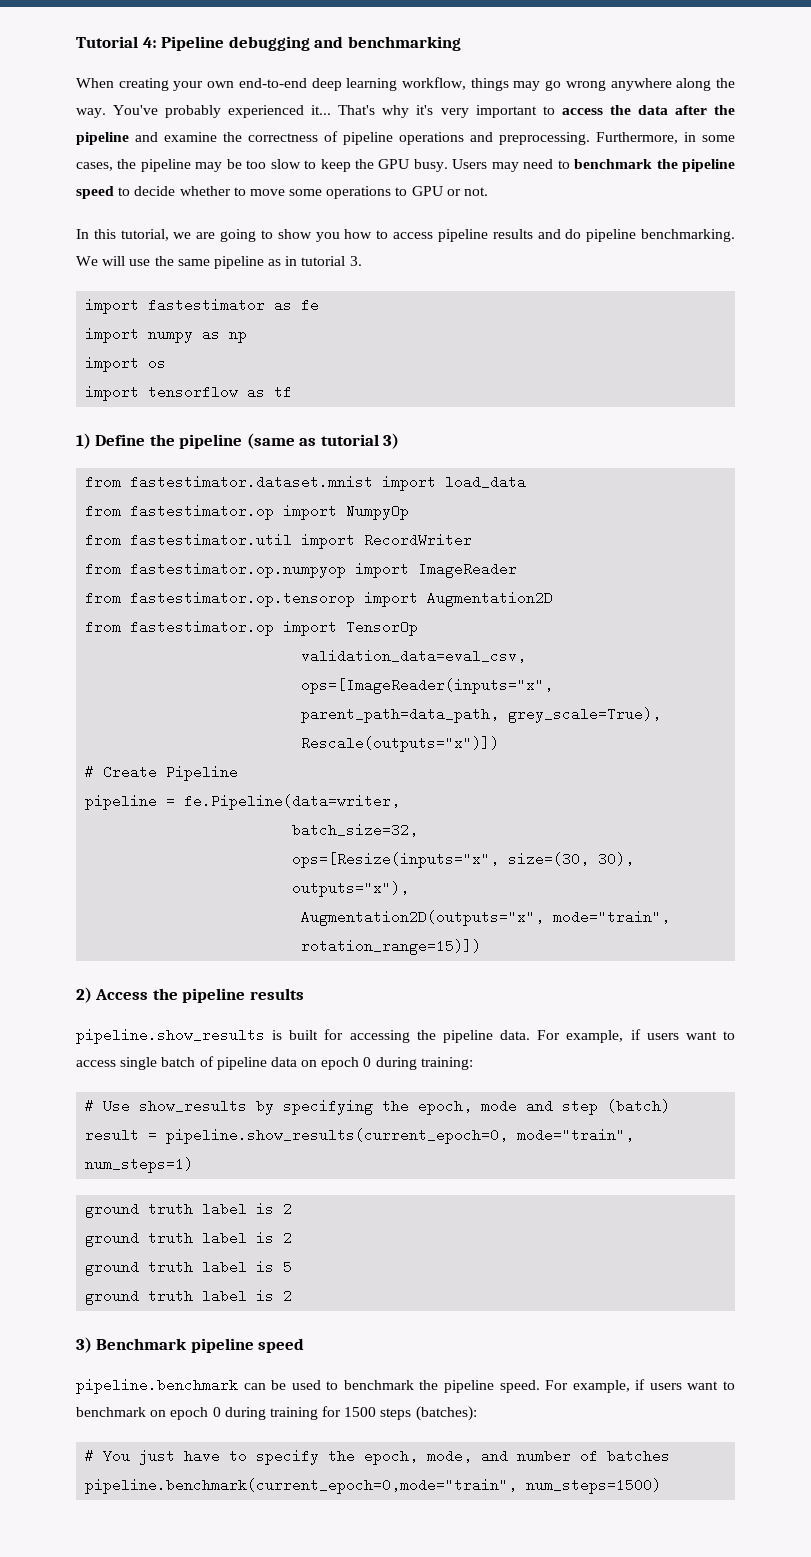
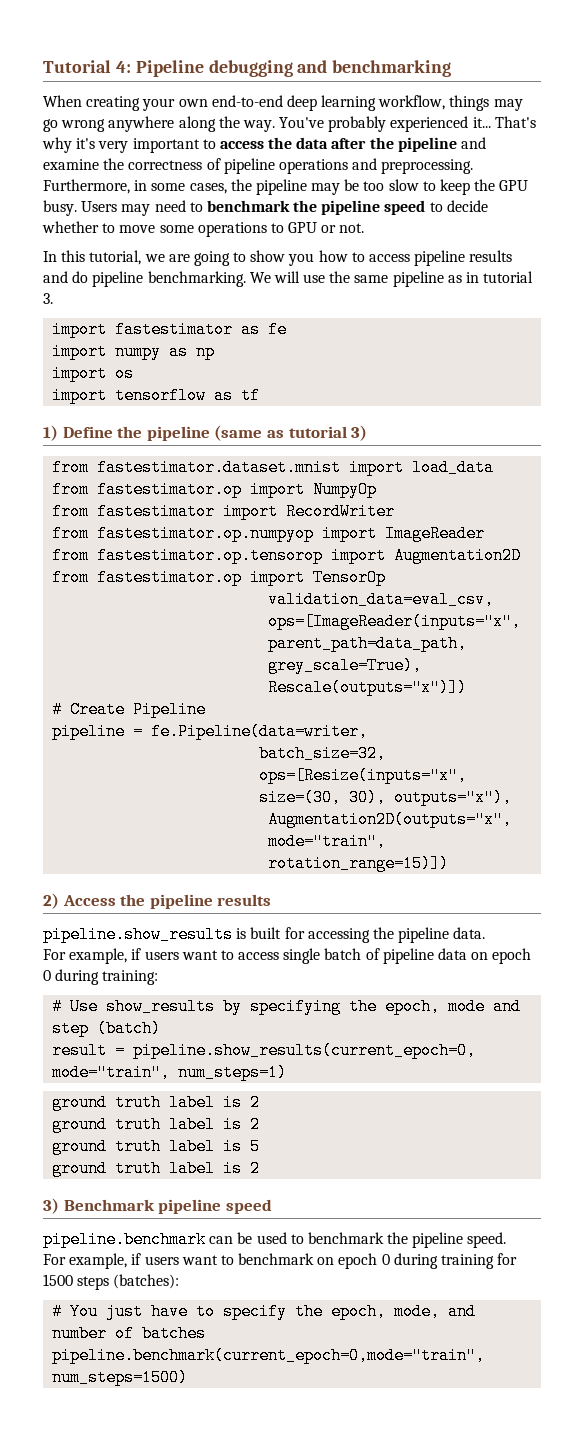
- from fastestimator.util import RecordWriter
+ from fastestimator import RecordWriter
- pipeline.show_results is built for accessing the pipeline data. For example, if users want to access single batch of pipeline data on epoch 0 during training:
+ pipeline.show_results is built for accessing the pipeline data.
+ For example, if users want to access single batch of pipeline data on epoch 0 during training:
- pipeline.benchmark can be used to benchmark the pipeline speed. For example, if users want to benchmark on epoch 0 during training for 1500 steps (batches):
+ pipeline.benchmark can be used to benchmark the pipeline speed.
+ For example, if users want to benchmark on epoch 0 during training for 1500 steps (batches):

